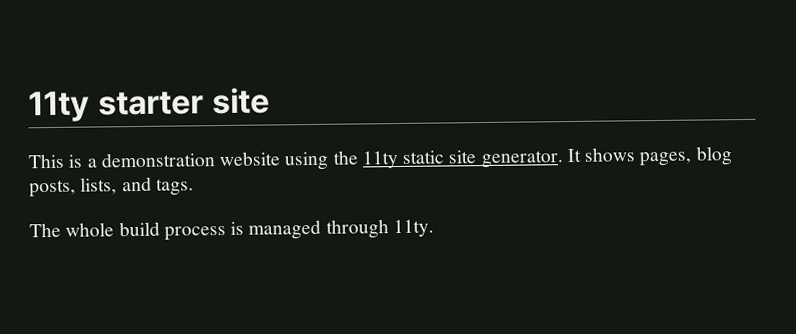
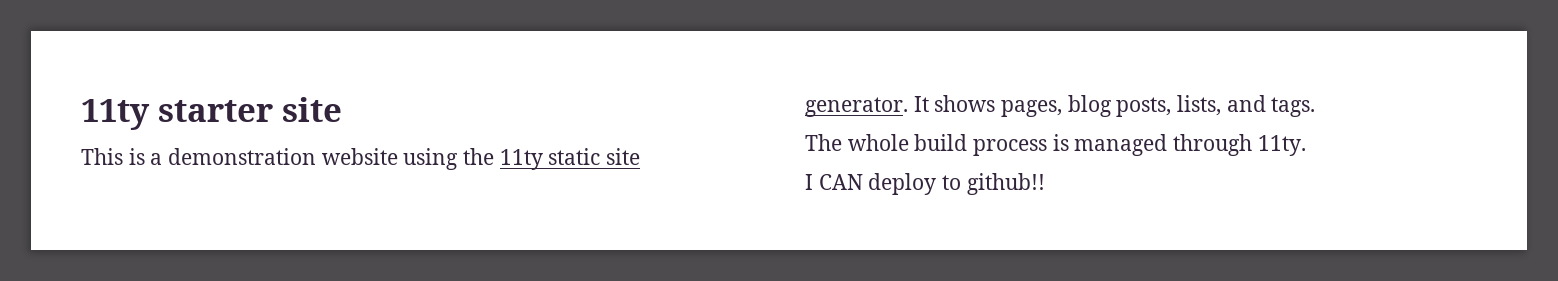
+ I CAN deploy to github!!

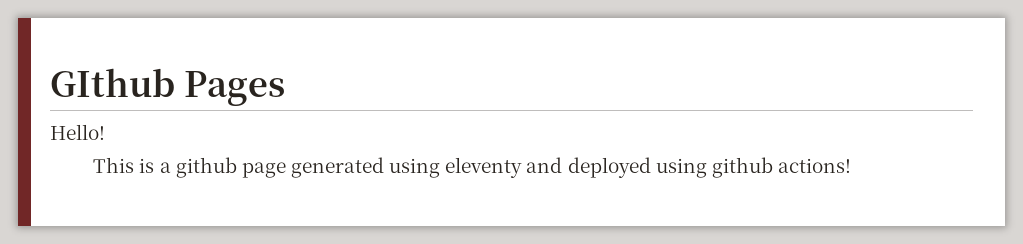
- 11ty starter site
+ GIthub Pages
+ Hello!
- This is a demonstration website using the 11ty static site generator. It shows pages, blog posts, lists, and tags.
- The whole build process is managed through 11ty.
- I CAN deploy to github!!
+ This is a github page generated using eleventy and deployed using github actions!

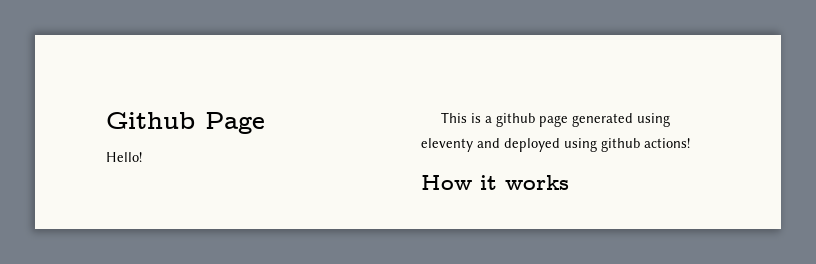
- GIthub Pages
+ Github Page
+ How it works

